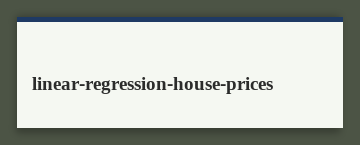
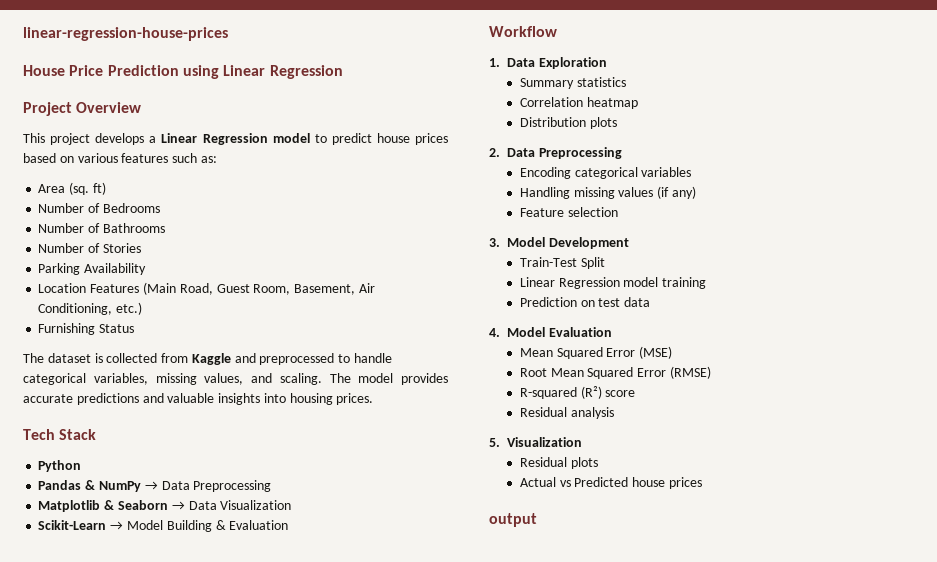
+ House Price Prediction using Linear Regression
+ Project Overview
+ This project develops a Linear Regression model to predict house prices based on various features such as:
+ Area (sq. ft)
+ Number of Bedrooms
+ Number of Bathrooms
+ Number of Stories
+ Parking Availability
+ Location Features (Main Road, Guest Room, Basement, Air Conditioning, etc.)
+ Furnishing Status
+ The dataset is collected from Kaggle and preprocessed to handle categorical variables, missing values, and scaling. The model provides accurate predictions and valuable insights into housing prices.
+ Tech Stack
+ Python
+ Pandas & NumPy → Data Preprocessing
+ Matplotlib & Seaborn → Data Visualization
+ Scikit-Learn → Model Building & Evaluation
+ Workflow
+ 1. Data Exploration
+ Summary statistics
+ Correlation heatmap
+ Distribution plots
+ 2. Data Preprocessing
+ Encoding categorical variables
+ Handling missing values (if any)
+ Feature selection
+ 3. Model Development
+ Train-Test Split
+ Linear Regression model training
+ Prediction on test data
+ 4. Model Evaluation
+ Mean Squared Error (MSE)
+ Root Mean Squared Error (RMSE)
+ R-squared (R²) score
+ Residual analysis
+ 5. Visualization
+ Residual plots
+ Actual vs Predicted house prices
+ output

